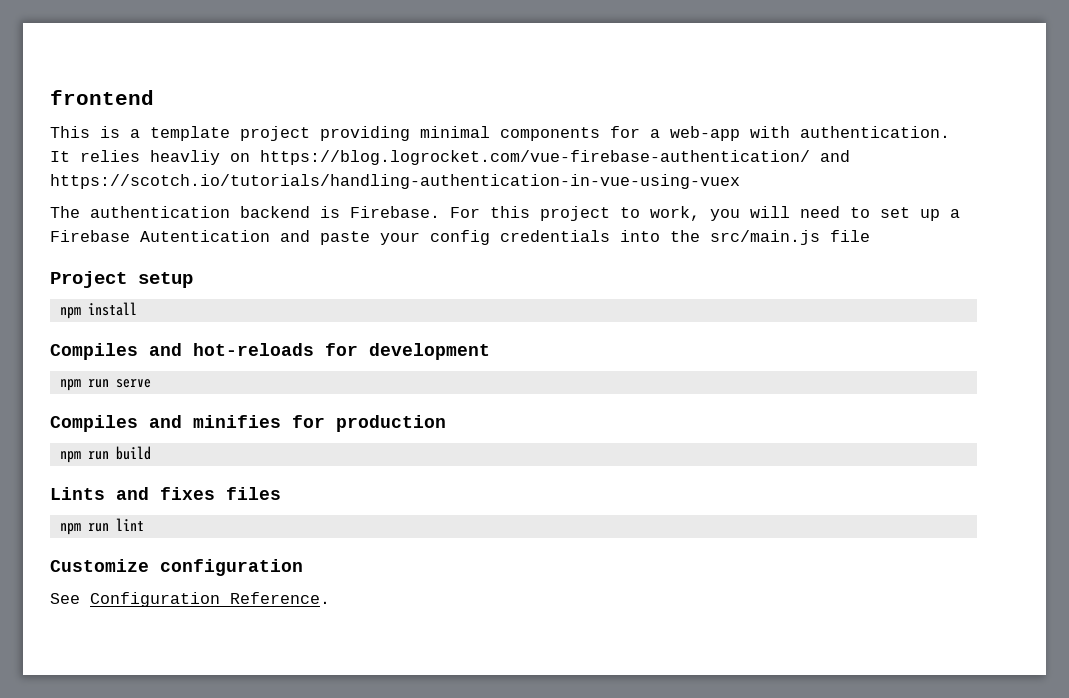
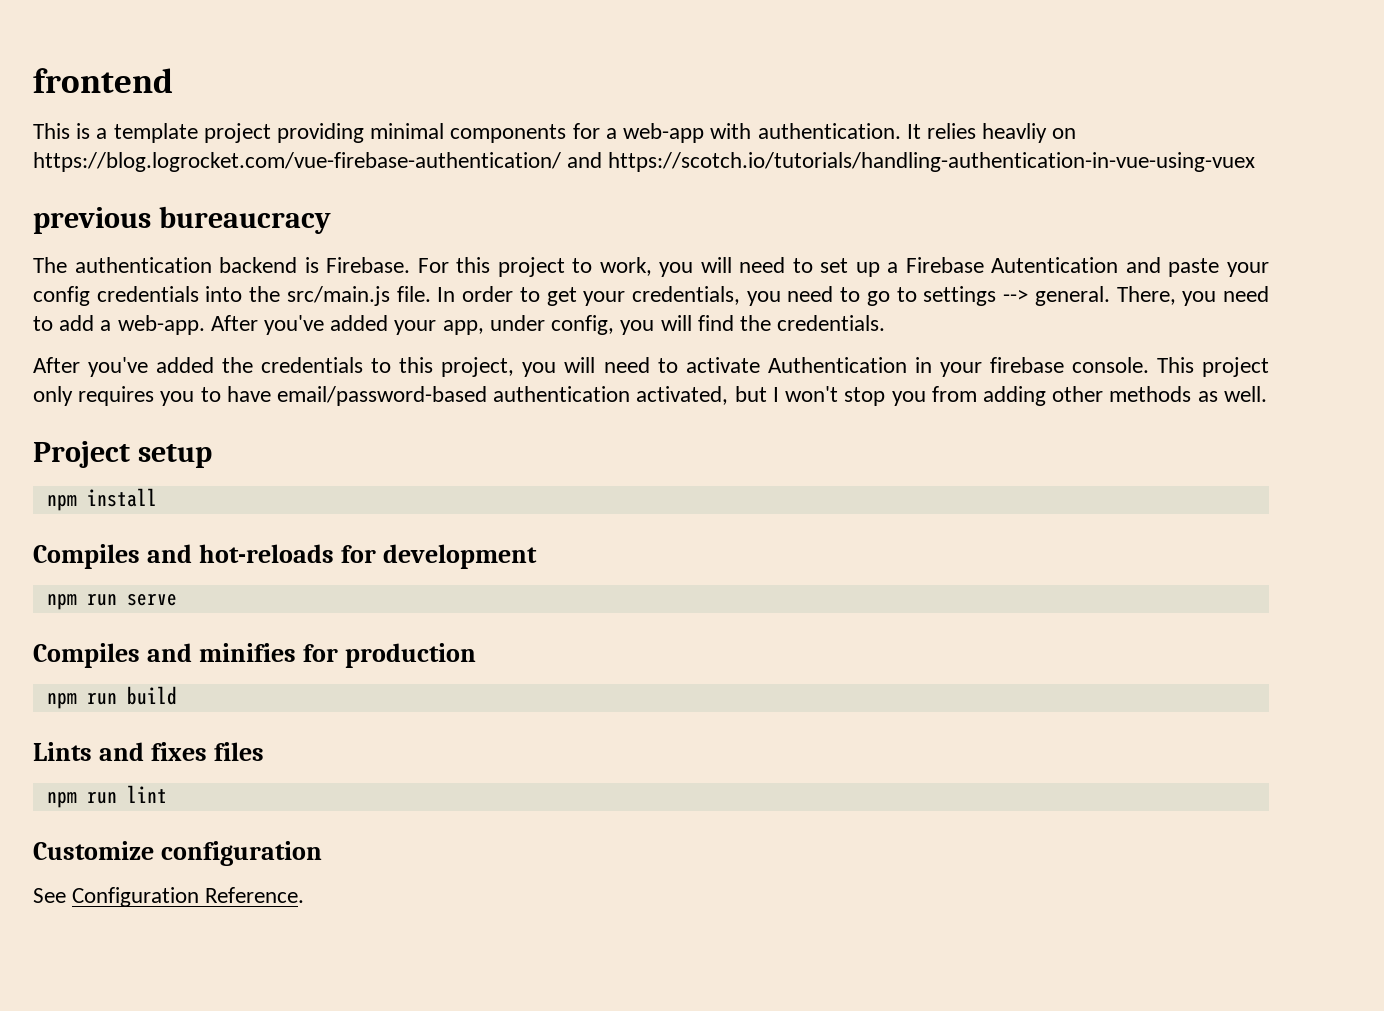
+ previous bureaucracy
- For this project to work, you will need to set up a Firebase Autentication and paste your config credentials into the src/main.js file
+ For this project to work, you will need to set up a Firebase Autentication and paste your config credentials into the src/main.js file. In order to get your credentials, you need to go to settings --> general. There, you need to add a web-app. After you've added your app, under config, you will find the credentials.
+ After you've added the credentials to this project, you will need to activate Authentication in your firebase console. This project only requires you to have email/password-based authentication activated, but I won't stop you from adding other methods as well.

